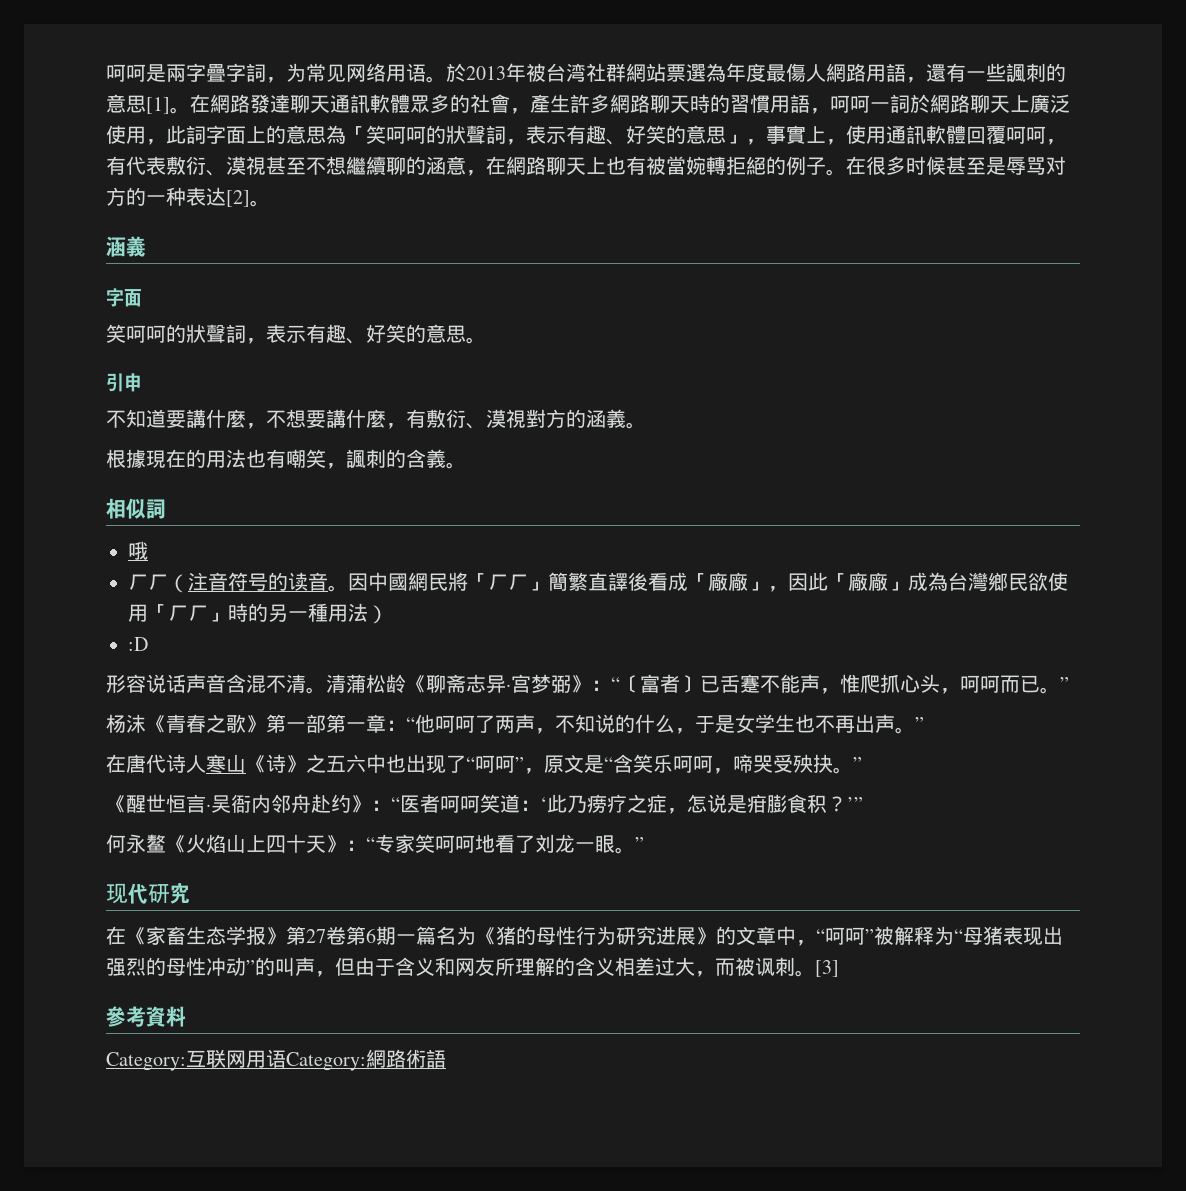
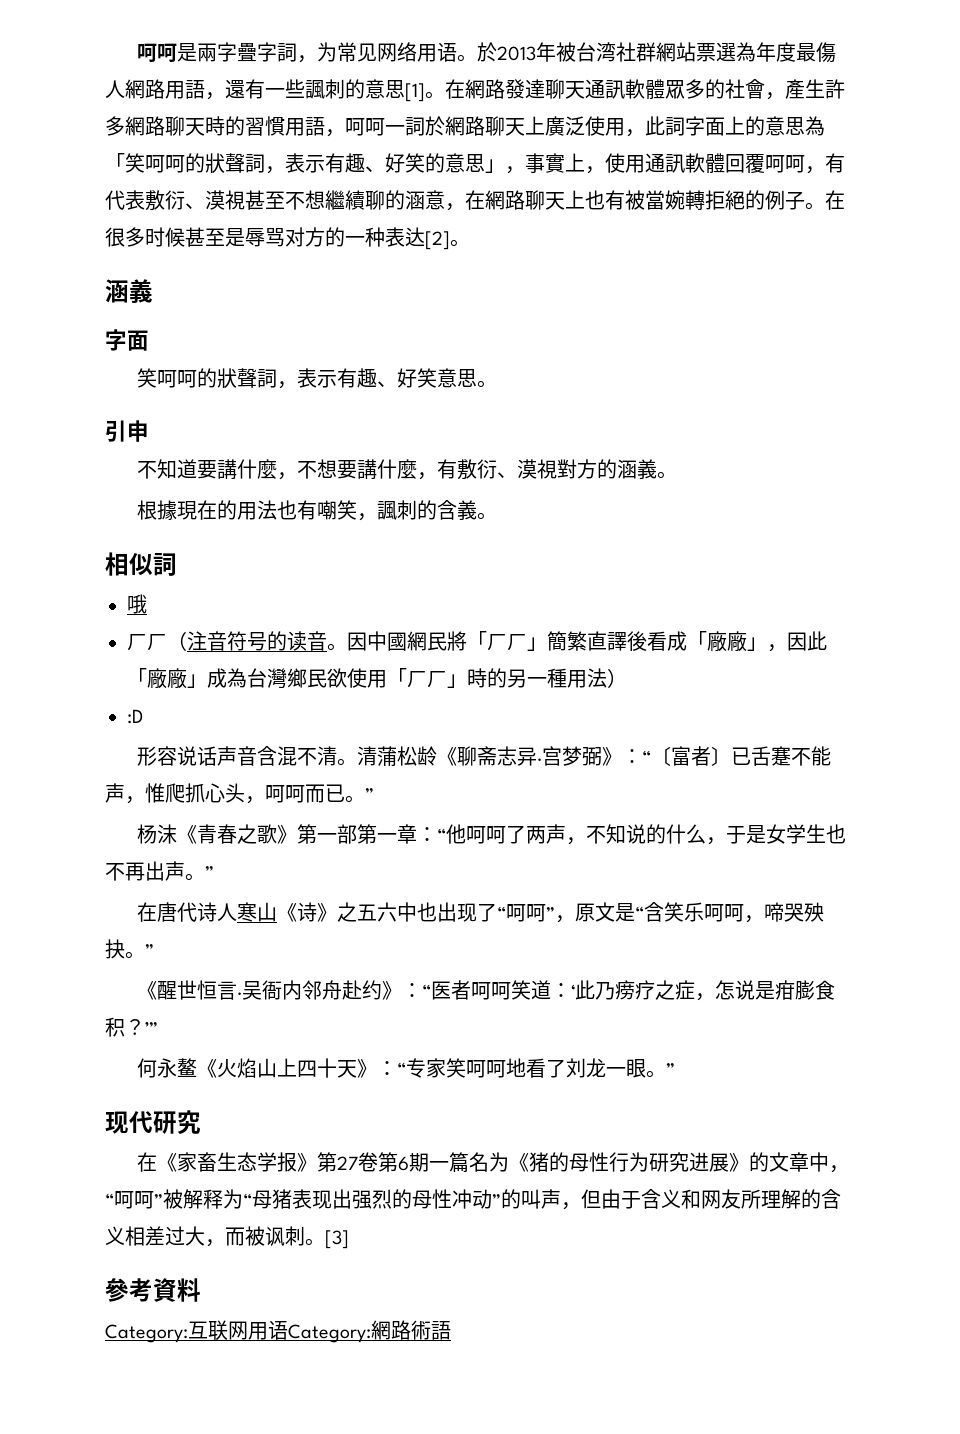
- 笑呵呵的狀聲詞，表示有趣、好笑的意思。
+ 笑呵呵的狀聲詞，表示有趣、好笑意思。
- 在唐代诗人寒山《诗》之五六中也出现了“呵呵”，原文是“含笑乐呵呵，啼哭受殃抉。”
+ 在唐代诗人寒山《诗》之五六中也出现了“呵呵”，原文是“含笑乐呵呵，啼哭殃抉。”

